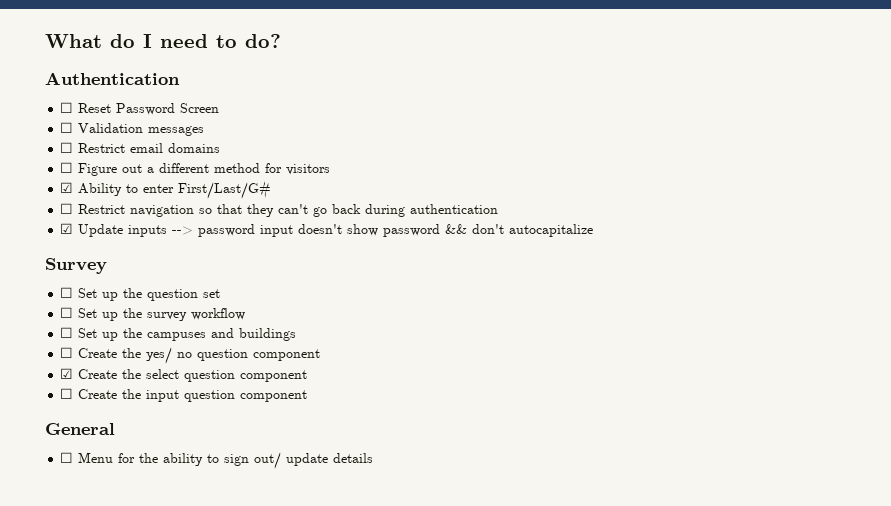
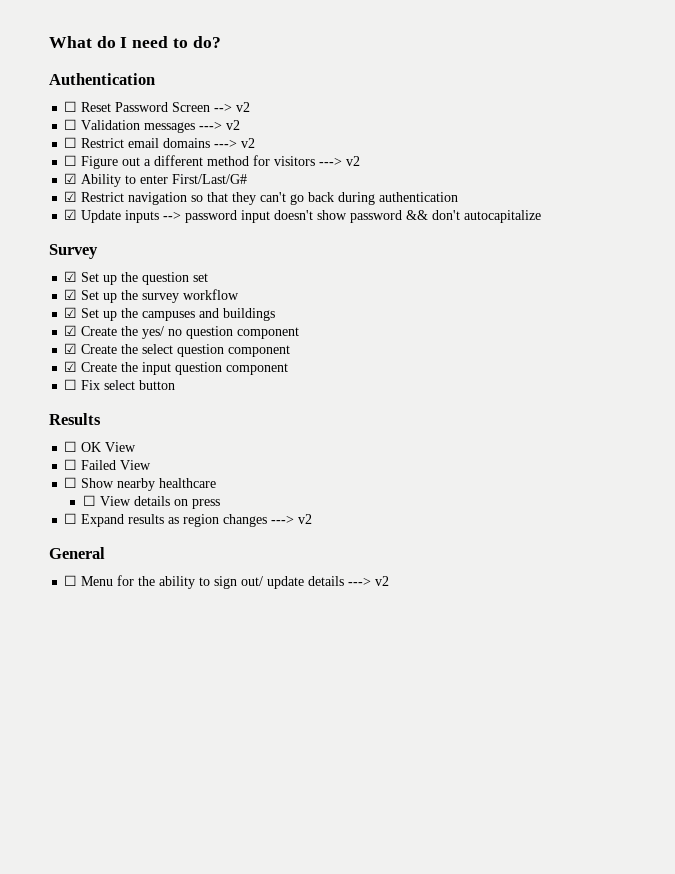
- ☐ Reset Password Screen
+ ☐ Reset Password Screen --> v2
- ☐ Validation messages
+ ☐ Validation messages ---> v2
- ☐ Restrict email domains
+ ☐ Restrict email domains ---> v2
- ☐ Figure out a different method for visitors
+ ☐ Figure out a different method for visitors ---> v2
- ☐ Restrict navigation so that they can't go back during authentication
+ ☑ Restrict navigation so that they can't go back during authentication
- ☐ Set up the question set
+ ☑ Set up the question set
- ☐ Set up the survey workflow
+ ☑ Set up the survey workflow
- ☐ Set up the campuses and buildings
+ ☑ Set up the campuses and buildings
- ☐ Create the yes/ no question component
+ ☑ Create the yes/ no question component
- ☐ Create the input question component
+ ☑ Create the input question component
+ ☐ Fix select button
+ Results
+ ☐ OK View
+ ☐ Failed View
+ ☐ Show nearby healthcare
+ ☐ View details on press
+ ☐ Expand results as region changes ---> v2
- ☐ Menu for the ability to sign out/ update details
+ ☐ Menu for the ability to sign out/ update details ---> v2

